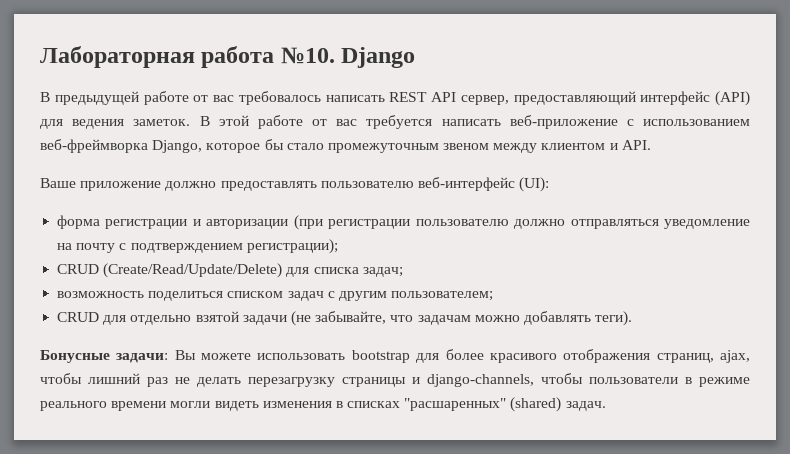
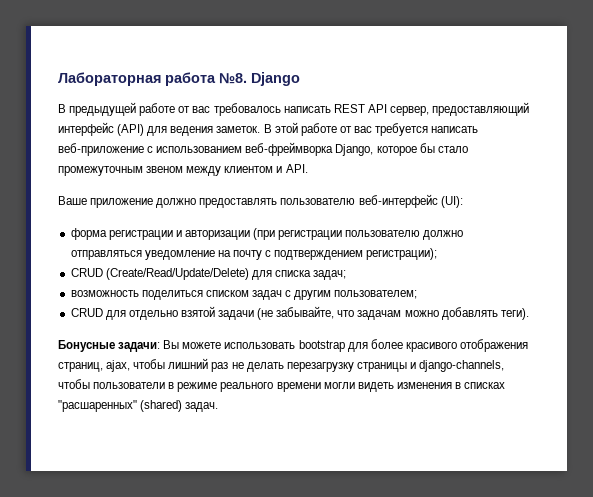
- Лабораторная работа №10.
+ Лабораторная работа №8.

